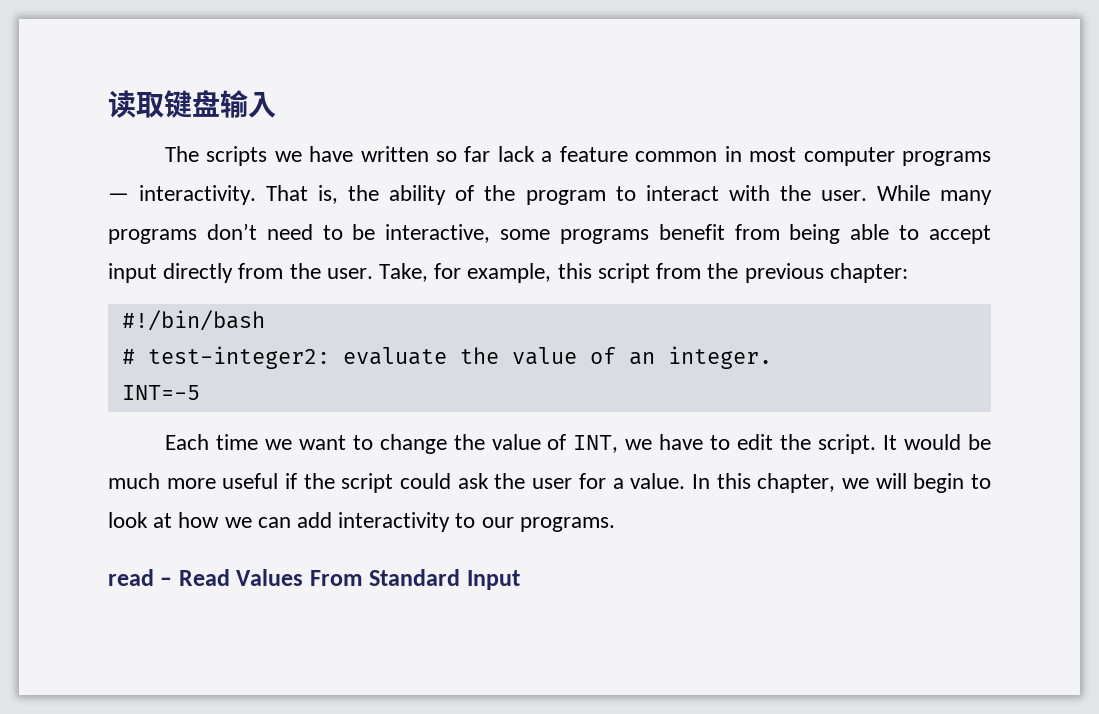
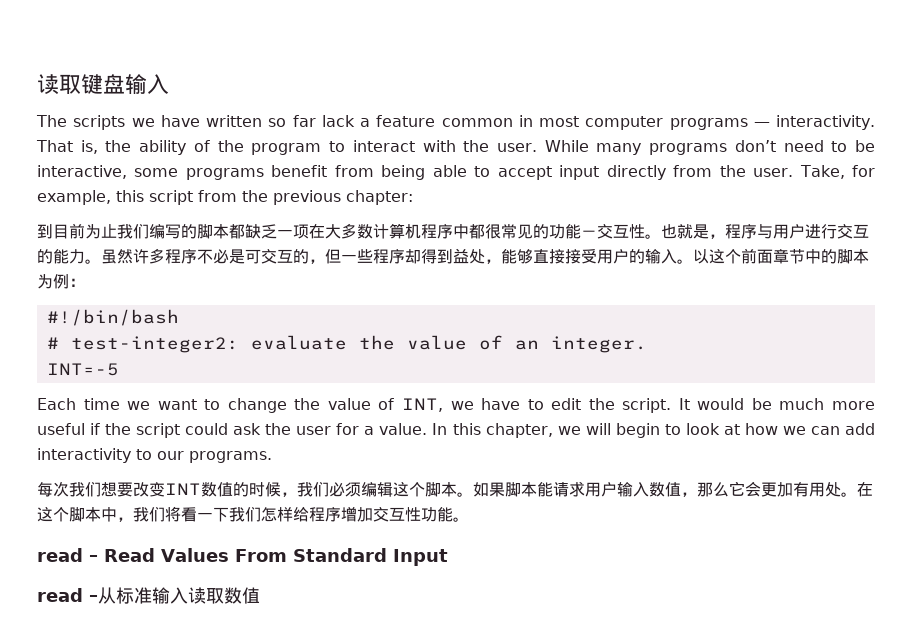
+ 到目前为止我们编写的脚本都缺乏一项在大多数计算机程序中都很常见的功能－交互性。也就是，程序与用户进行交互的能力。虽然许多程序不必是可交互的，但一些程序却得到益处，能够直接接受用户的输入。以这个前面章节中的脚本为例：
+ 每次我们想要改变INT数值的时候，我们必须编辑这个脚本。如果脚本能请求用户输入数值，那么它会更加有用处。在这个脚本中，我们将看一下我们怎样给程序增加交互性功能。
+ read –从标准输入读取数值

